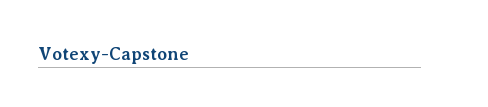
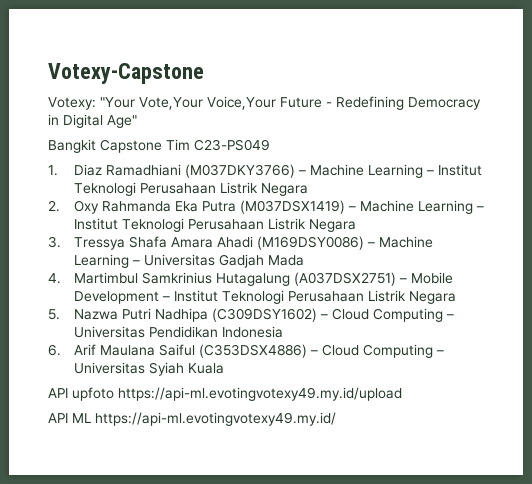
+ Votexy: "Your Vote,Your Voice,Your Future - Redefining Democracy in Digital Age"
+ Bangkit Capstone Tim C23-PS049
+ 1. Diaz Ramadhiani (M037DKY3766) – Machine Learning – Institut Teknologi Perusahaan Listrik Negara
+ 2. Oxy Rahmanda Eka Putra (M037DSX1419) – Machine Learning – Institut Teknologi Perusahaan Listrik Negara
+ 3. Tressya Shafa Amara Ahadi (M169DSY0086) – Machine Learning – Universitas Gadjah Mada
+ 4. Martimbul Samkrinius Hutagalung (A037DSX2751) – Mobile Development – Institut Teknologi Perusahaan Listrik Negara
+ 5. Nazwa Putri Nadhipa (C309DSY1602) – Cloud Computing – Universitas Pendidikan Indonesia
+ 6. Arif Maulana Saiful (C353DSX4886) – Cloud Computing – Universitas Syiah Kuala
+ API upfoto https://api-ml.evotingvotexy49.my.id/upload
+ API ML https://api-ml.evotingvotexy49.my.id/

